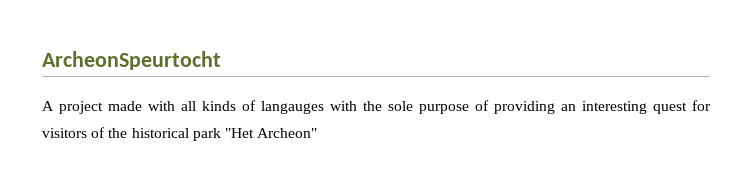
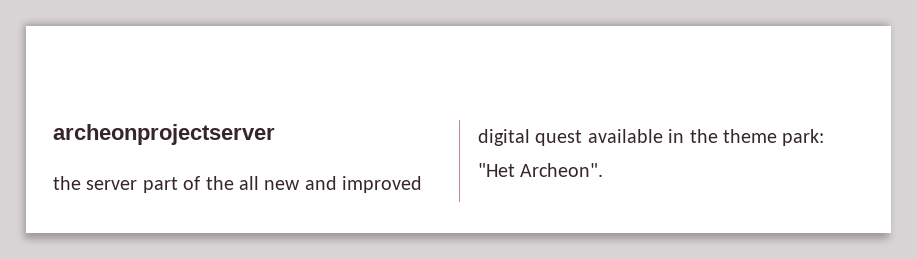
- ArcheonSpeurtocht
- A project made with all kinds of langauges with the sole purpose of providing an interesting quest for visitors of the historical park "Het Archeon"
+ archeonprojectserver
+ the server part of the all new and improved digital quest available in the theme park: "Het Archeon".

